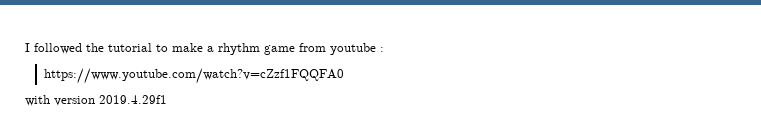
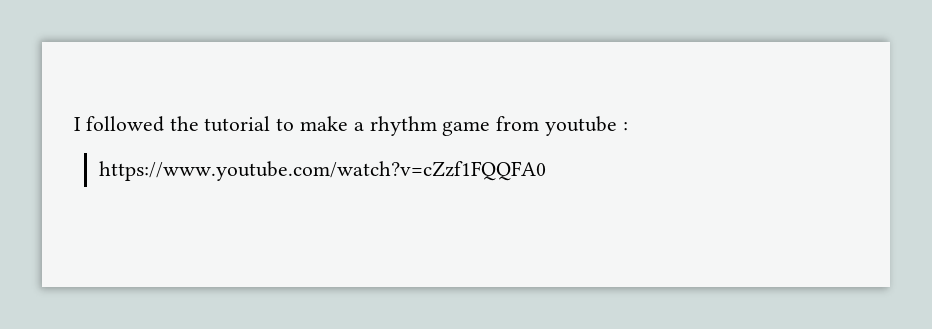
- with version 2019.4.29f1

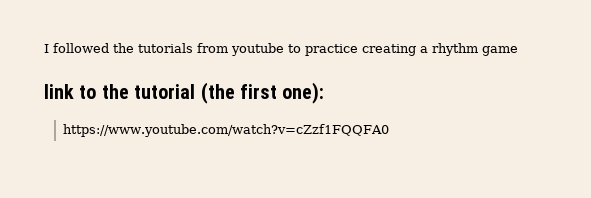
- I followed the tutorial to make a rhythm game from youtube :
+ I followed the tutorials from youtube to practice creating a rhythm game
+ link to the tutorial (the first one):

